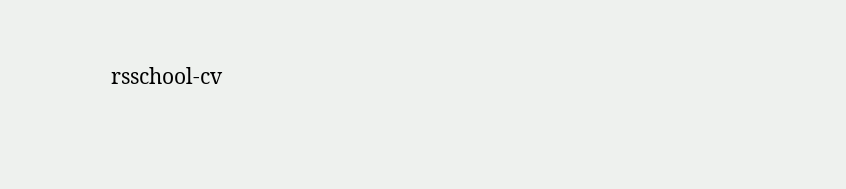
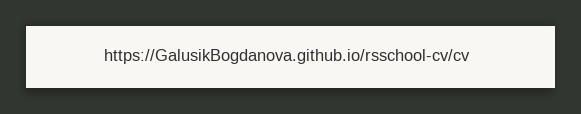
- rsschool-cv
+ https://GalusikBogdanova.github.io/rsschool-cv/cv

